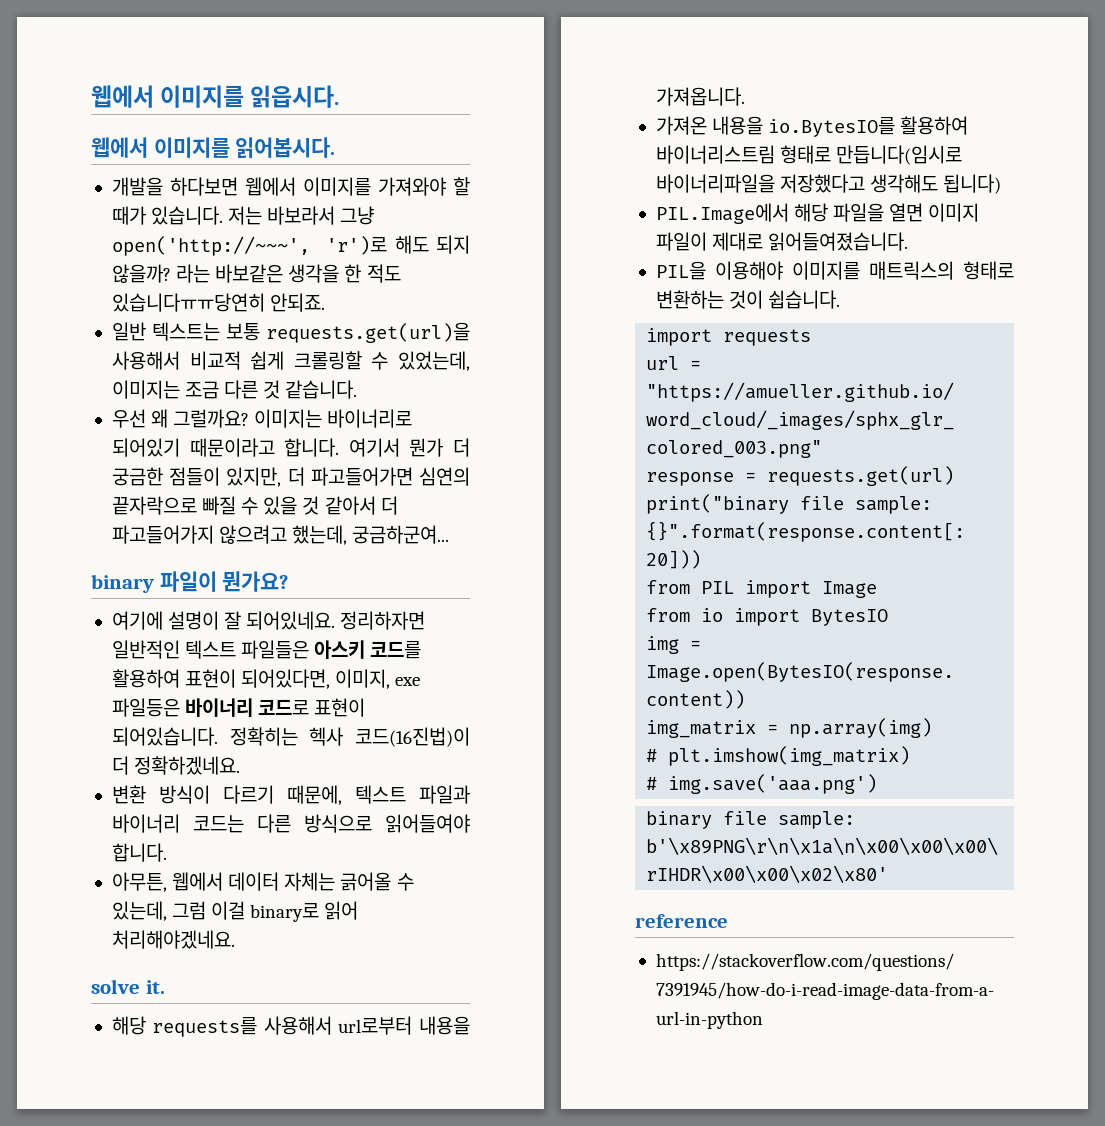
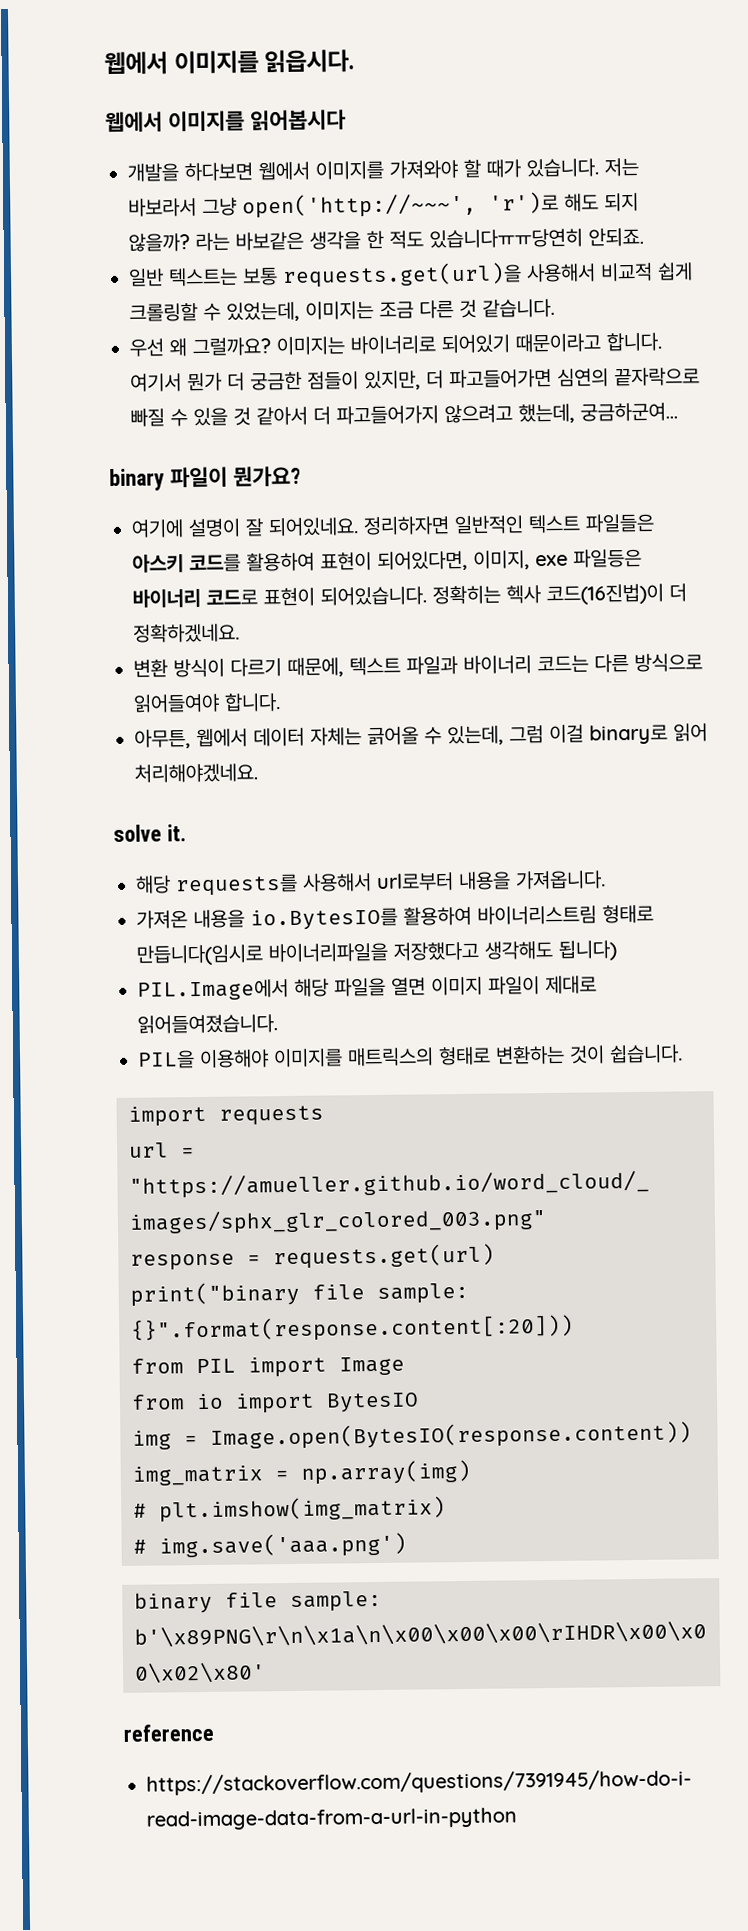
- 웹에서 이미지를 읽어봅시다.
+ 웹에서 이미지를 읽어봅시다

